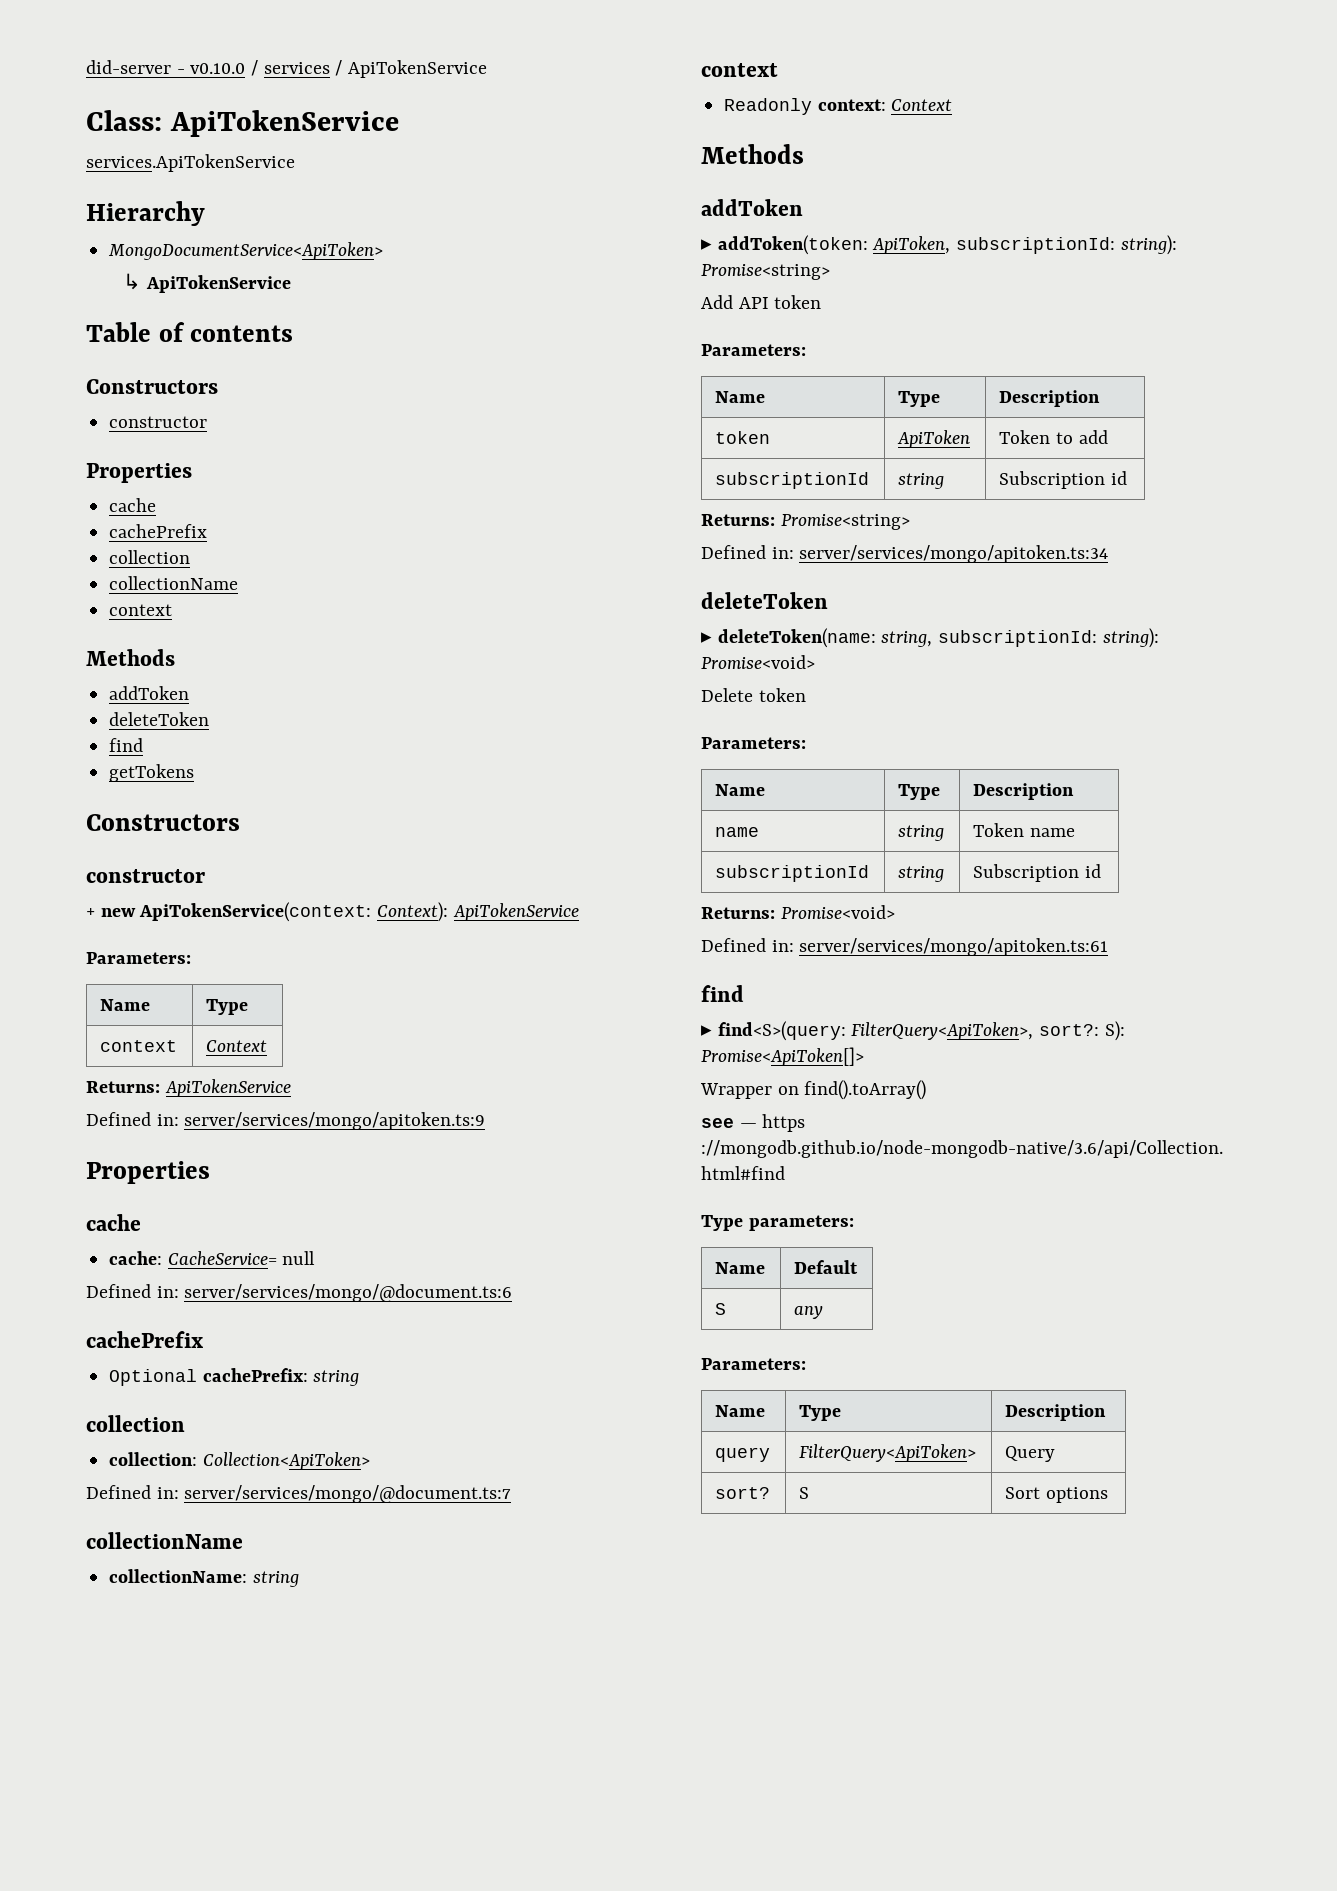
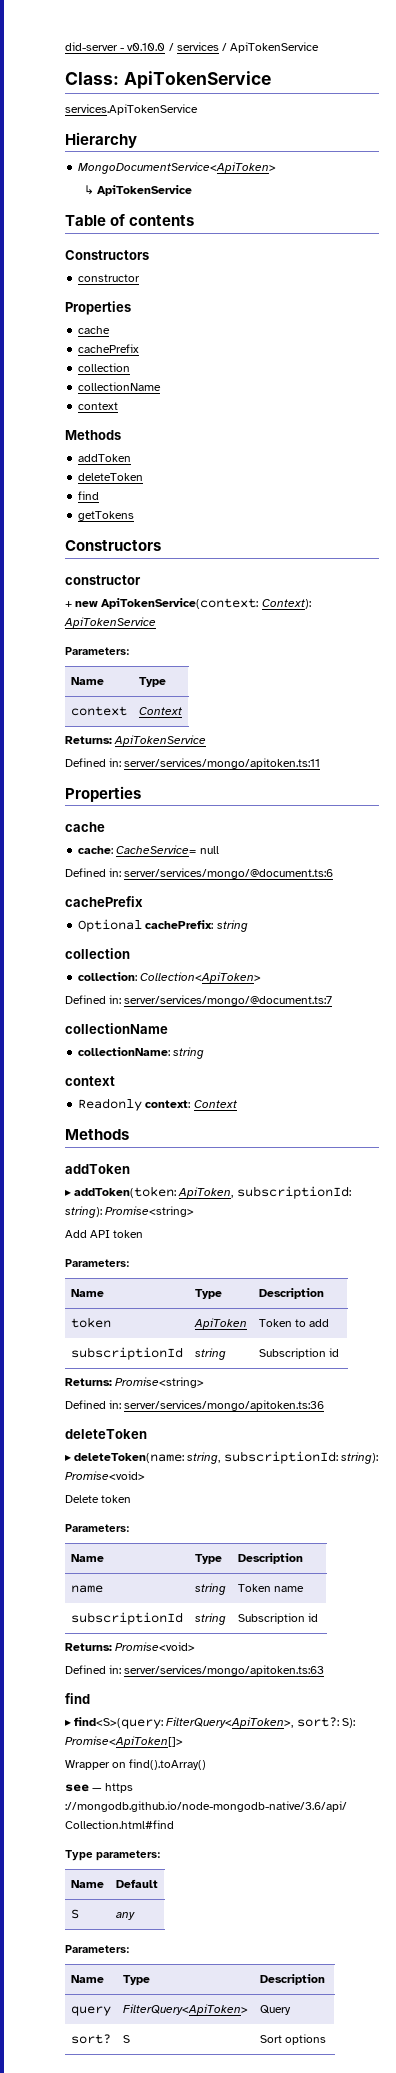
- Defined in: server/services/mongo/apitoken.ts:9
+ Defined in: server/services/mongo/apitoken.ts:11
- Defined in: server/services/mongo/apitoken.ts:34
+ Defined in: server/services/mongo/apitoken.ts:36
- Defined in: server/services/mongo/apitoken.ts:61
+ Defined in: server/services/mongo/apitoken.ts:63

